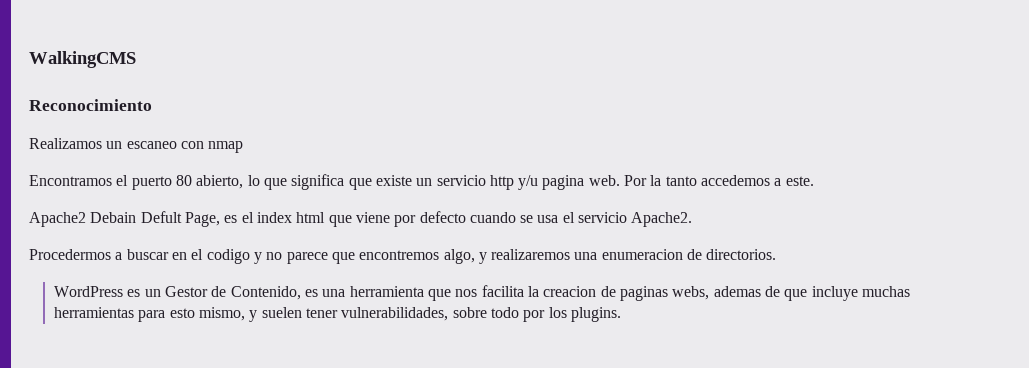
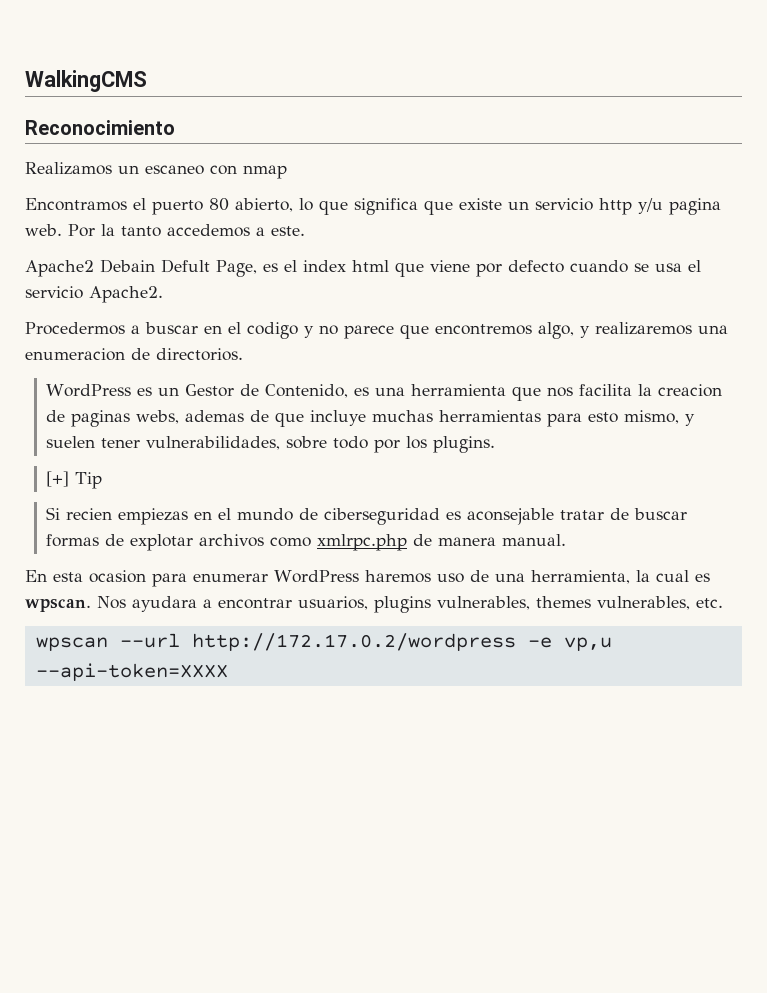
+ [+] Tip
+ Si recien empiezas en el mundo de ciberseguridad es aconsejable tratar de buscar formas de explotar archivos como xmlrpc.php de manera manual.
+ En esta ocasion para enumerar WordPress haremos uso de una herramienta, la cual es wpscan. Nos ayudara a encontrar usuarios, plugins vulnerables, themes vulnerables, etc.
+ wpscan --url http://172.17.0.2/wordpress -e vp,u --api-token=XXXX

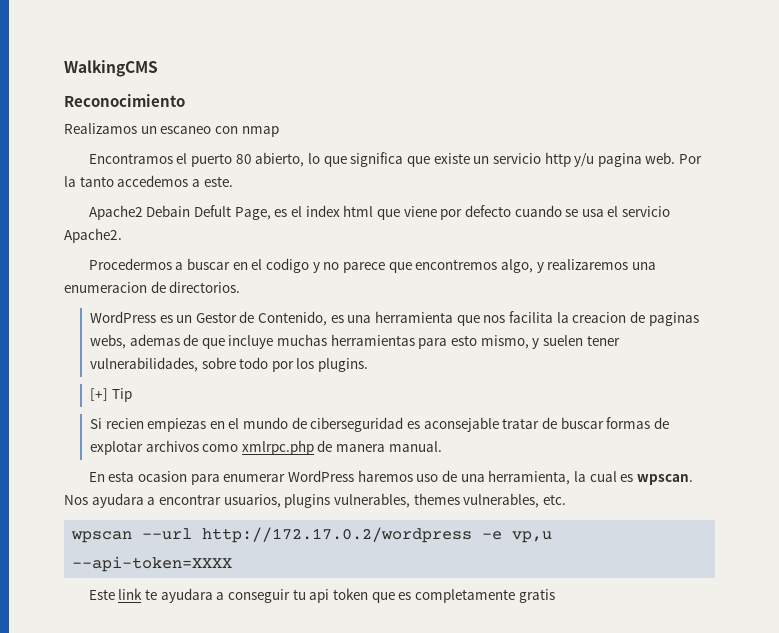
+ Este link te ayudara a conseguir tu api token que es completamente gratis

